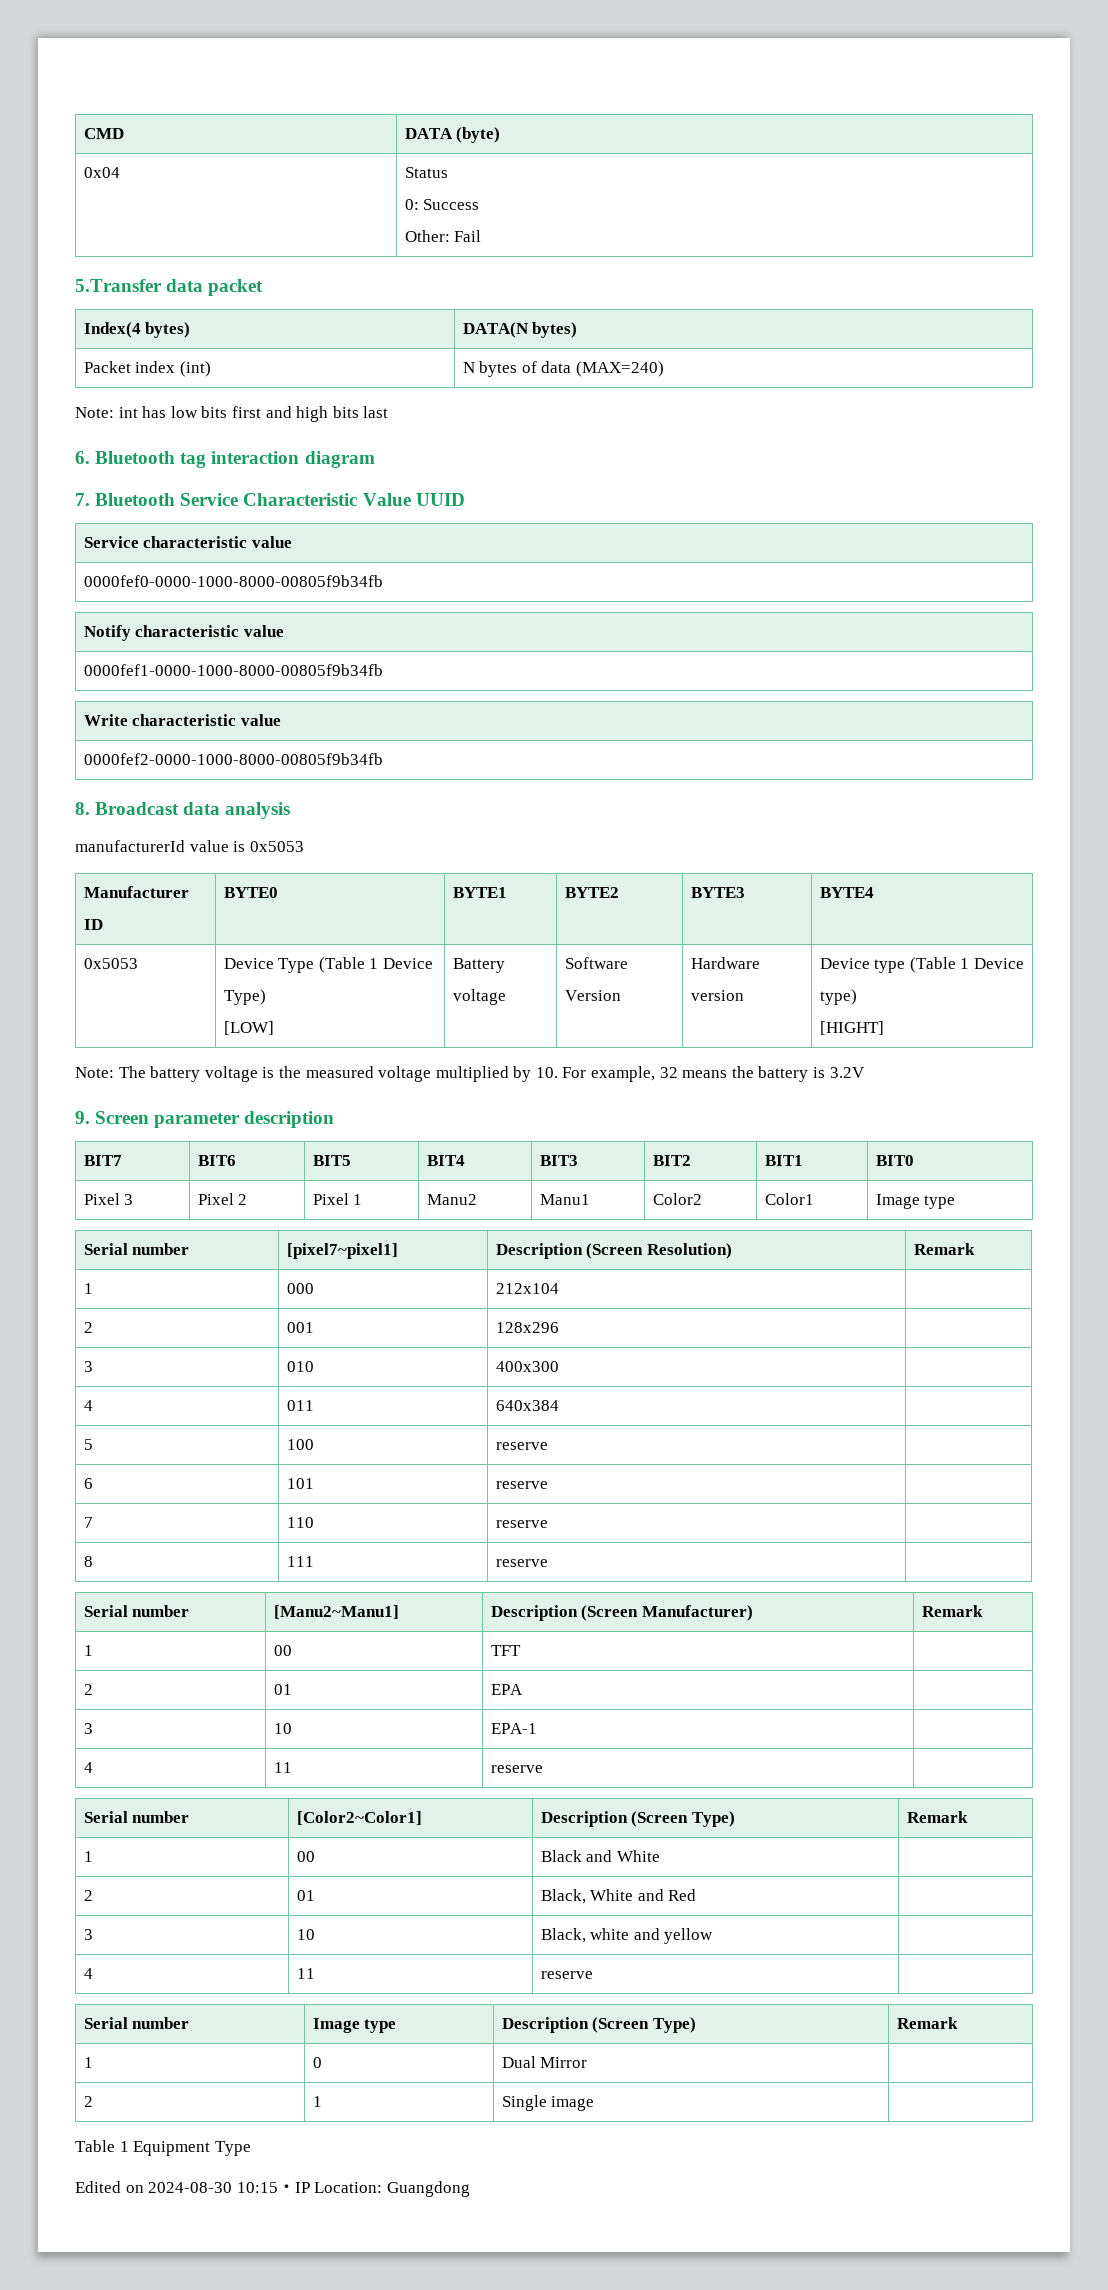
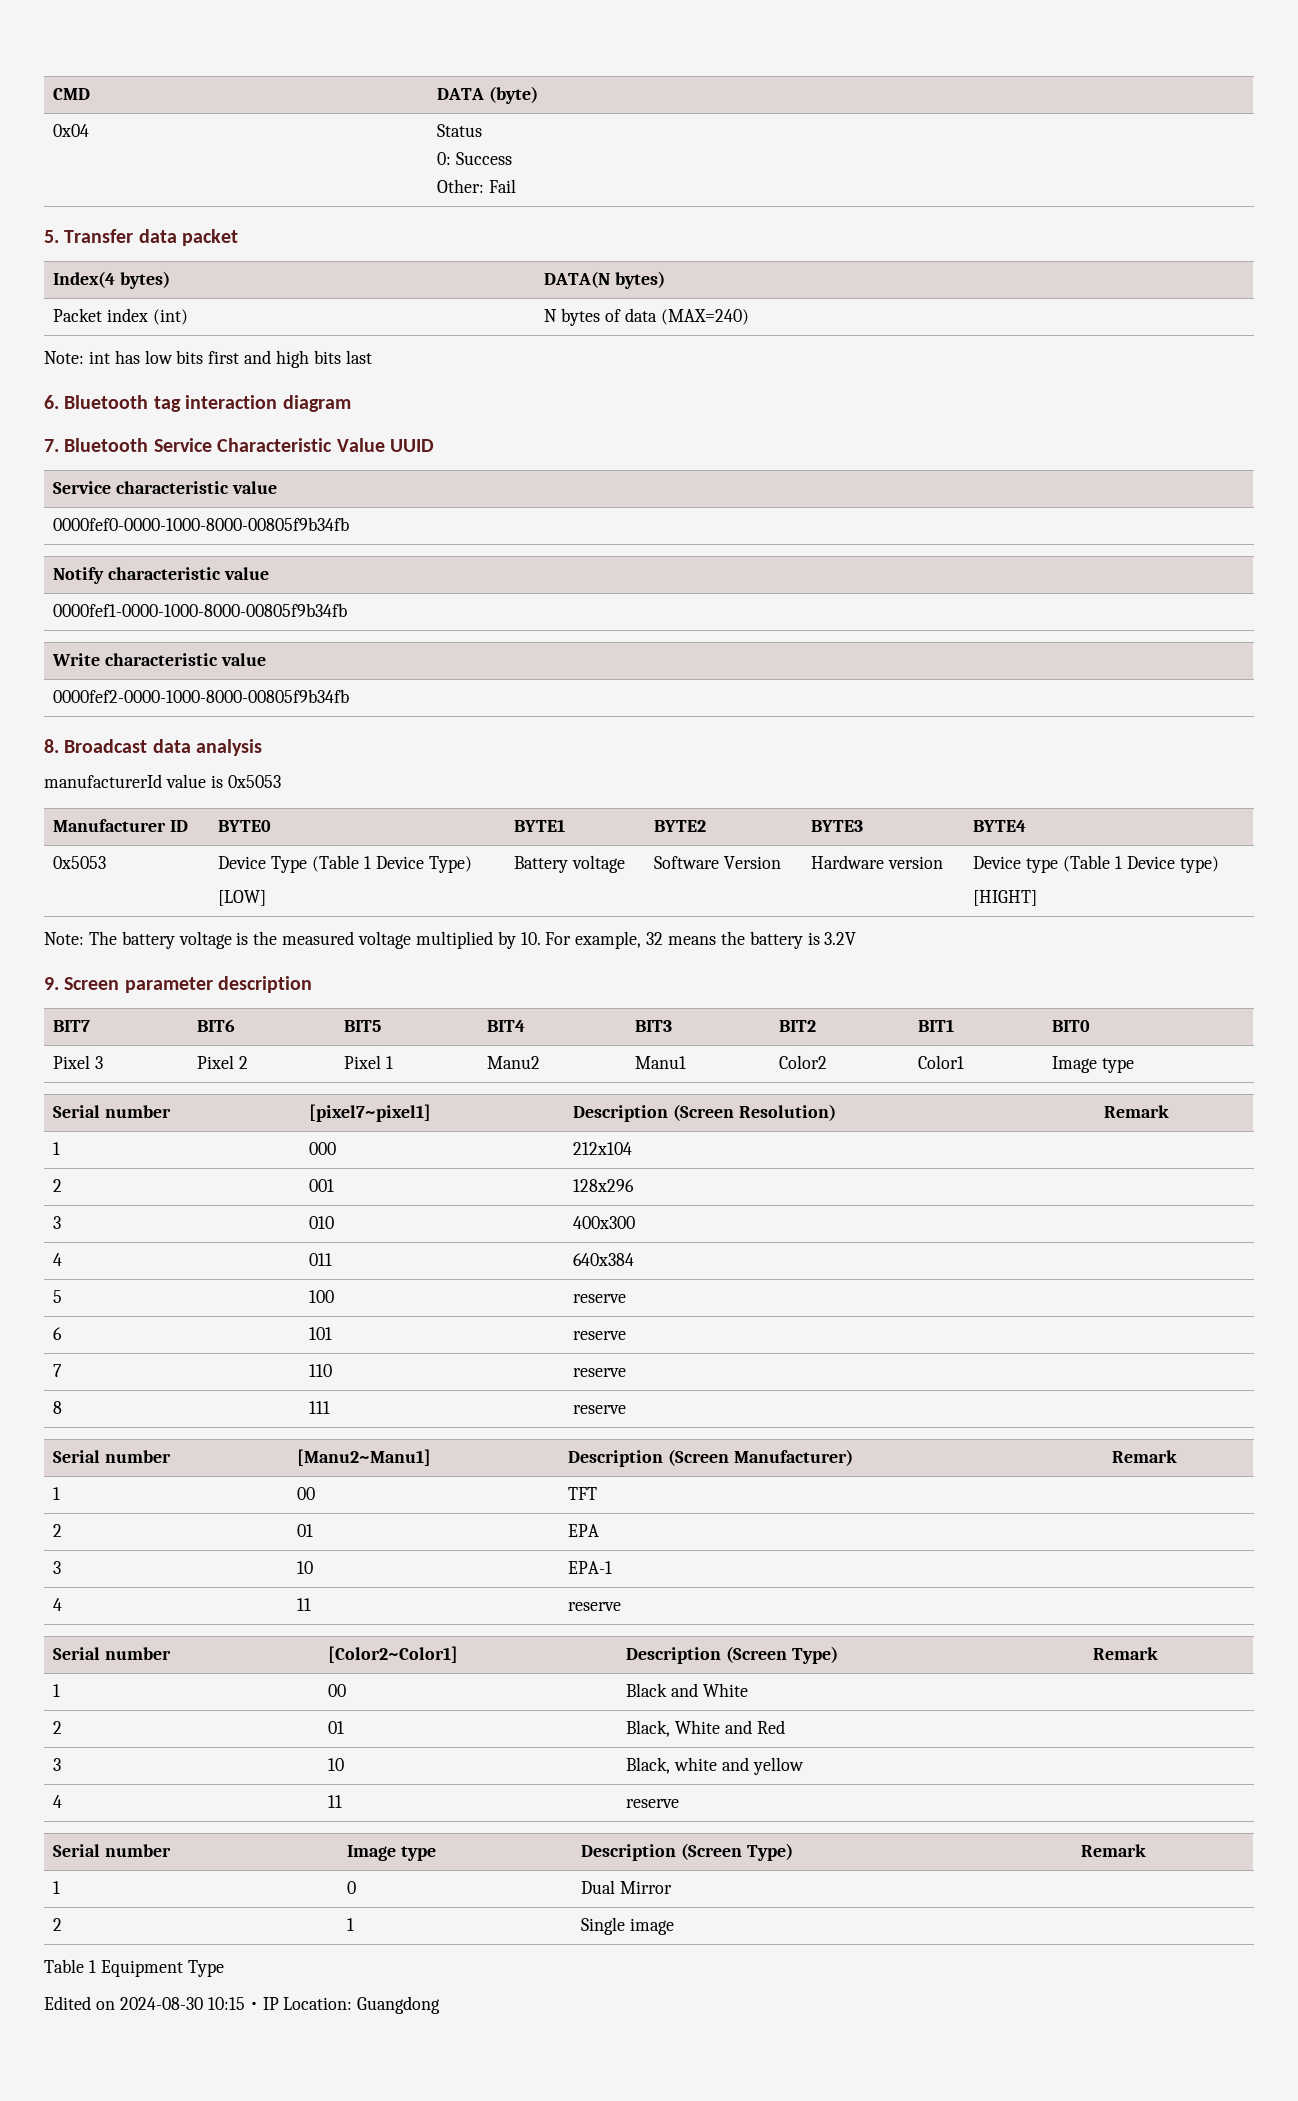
- 5.Transfer data packet
+ 5. Transfer data packet

